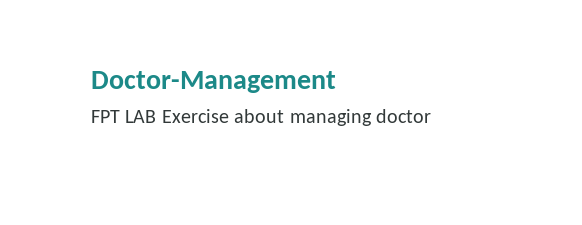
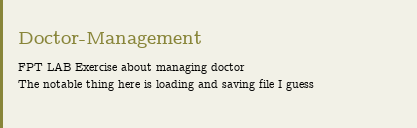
+ The notable thing here is loading and saving file I guess

